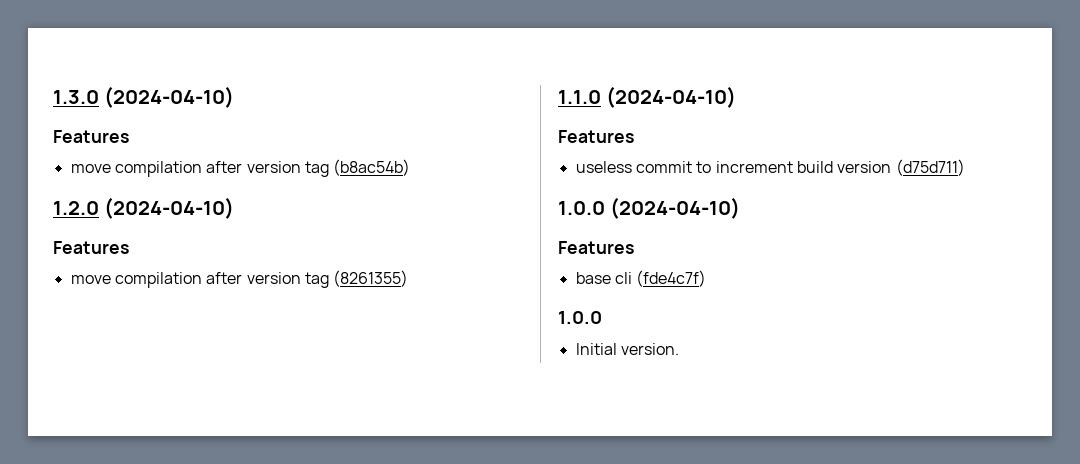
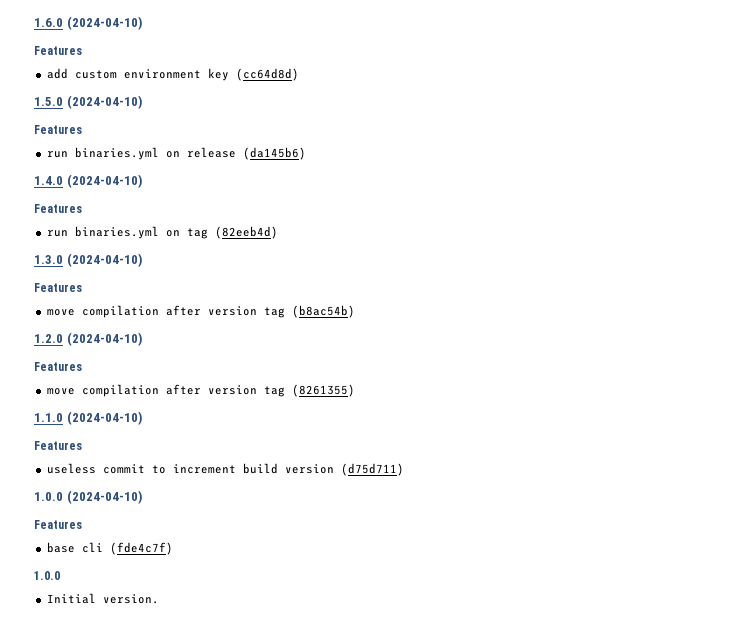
+ 1.6.0 (2024-04-10)
+ Features
+ add custom environment key (cc64d8d)
+ 1.5.0 (2024-04-10)
+ Features
+ run binaries.yml on release (da145b6)
+ 1.4.0 (2024-04-10)
+ Features
+ run binaries.yml on tag (82eeb4d)

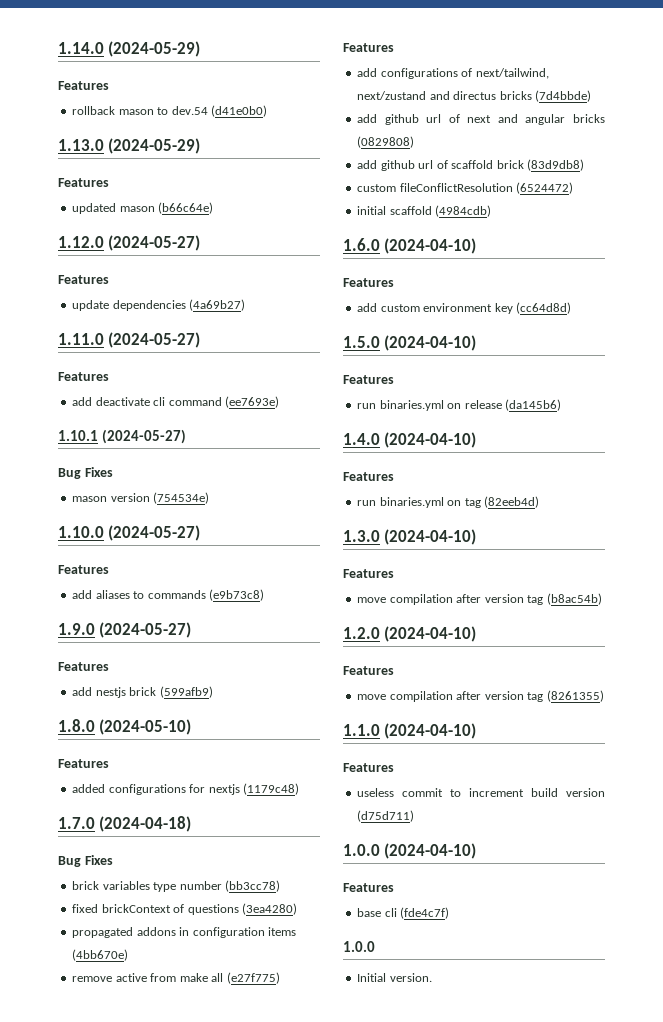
+ 1.14.0 (2024-05-29)
+ Features
+ rollback mason to dev.54 (d41e0b0)
+ 1.13.0 (2024-05-29)
+ Features
+ updated mason (b66c64e)
+ 1.12.0 (2024-05-27)
+ Features
+ update dependencies (4a69b27)
+ 1.11.0 (2024-05-27)
+ Features
+ add deactivate cli command (ee7693e)
+ 1.10.1 (2024-05-27)
+ Bug Fixes
+ mason version (754534e)
+ 1.10.0 (2024-05-27)
+ Features
+ add aliases to commands (e9b73c8)
+ 1.9.0 (2024-05-27)
+ Features
+ add nestjs brick (599afb9)
+ 1.8.0 (2024-05-10)
+ Features
+ added configurations for nextjs (1179c48)
+ 1.7.0 (2024-04-18)
+ Bug Fixes
+ brick variables type number (bb3cc78)
+ fixed brickContext of questions (3ea4280)
+ propagated addons in configuration items (4bb670e)
+ remove active from make all (e27f775)
+ Features
+ add configurations of next/tailwind, next/zustand and directus bricks (7d4bbde)
+ add github url of next and angular bricks (0829808)
+ add github url of scaffold brick (83d9db8)
+ custom fileConflictResolution (6524472)
+ initial scaffold (4984cdb)

